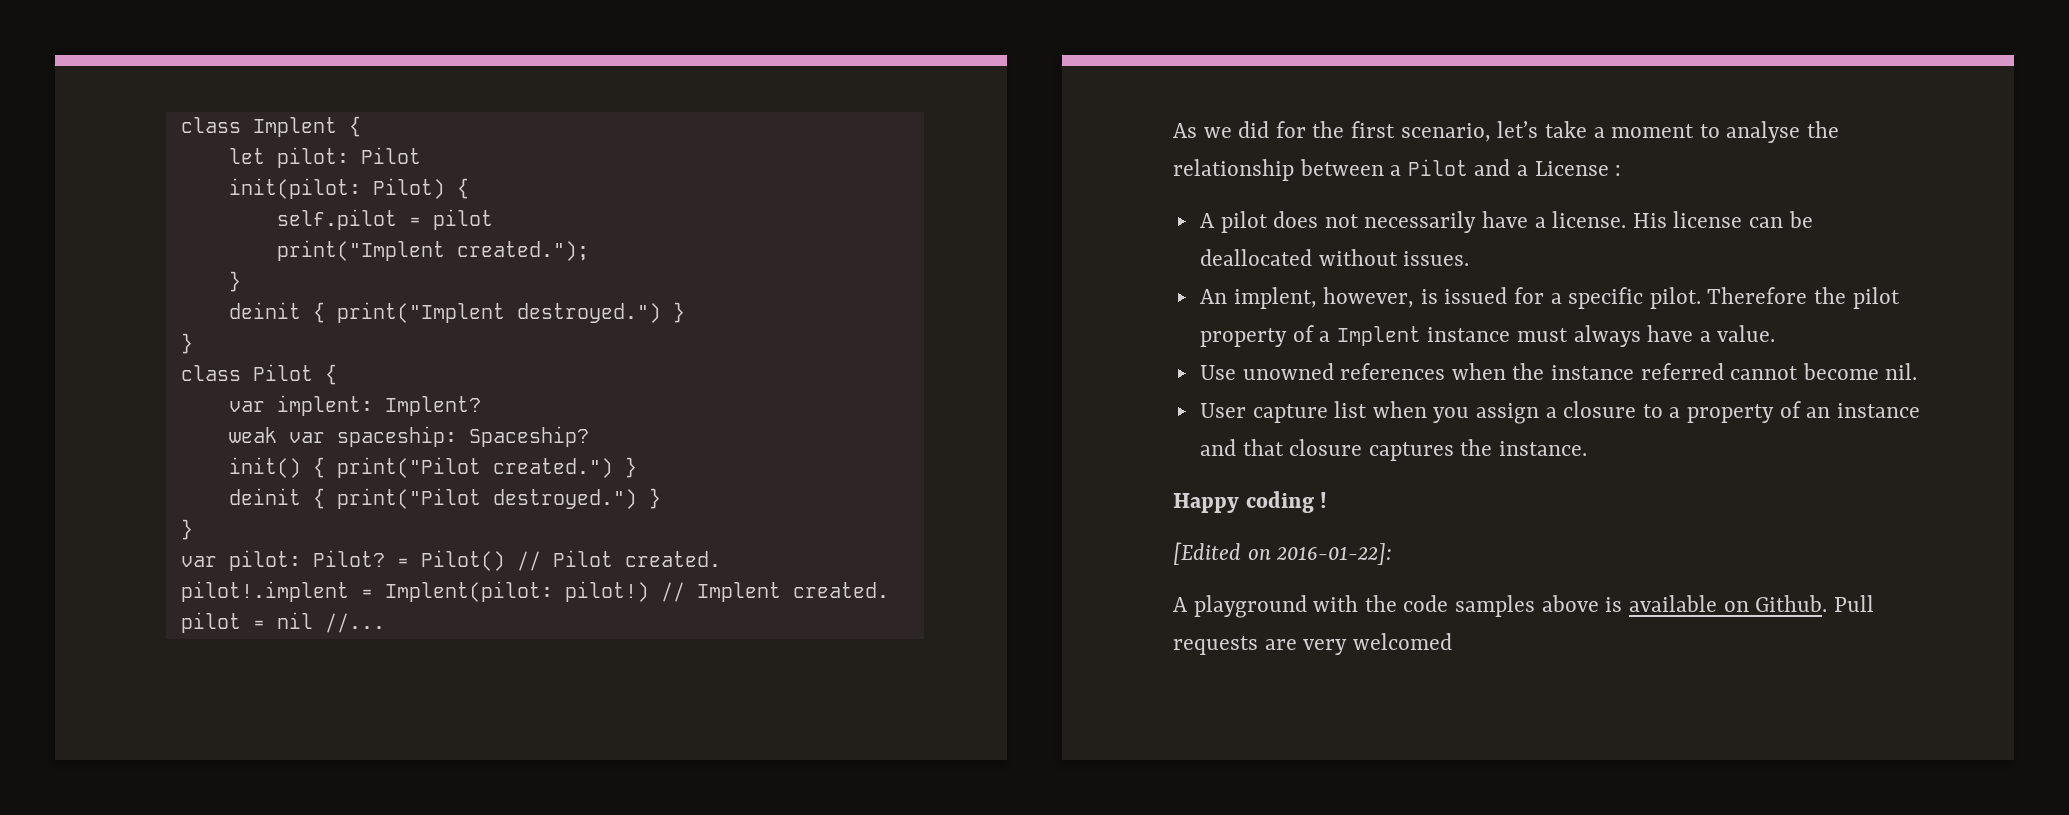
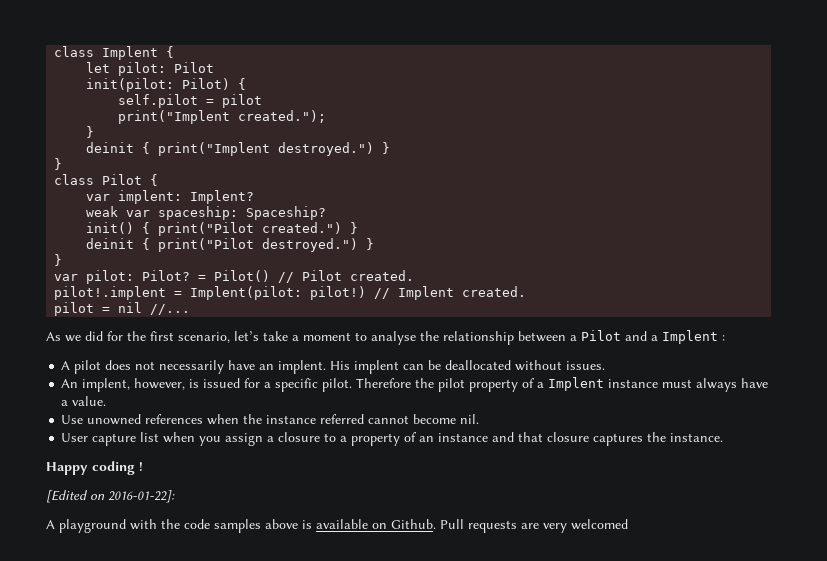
- As we did for the first scenario, let’s take a moment to analyse the relationship between a Pilot and a License :
+ As we did for the first scenario, let’s take a moment to analyse the relationship between a Pilot and a Implent :
- A pilot does not necessarily have a license. His license can be deallocated without issues.
+ A pilot does not necessarily have an implent. His implent can be deallocated without issues.

